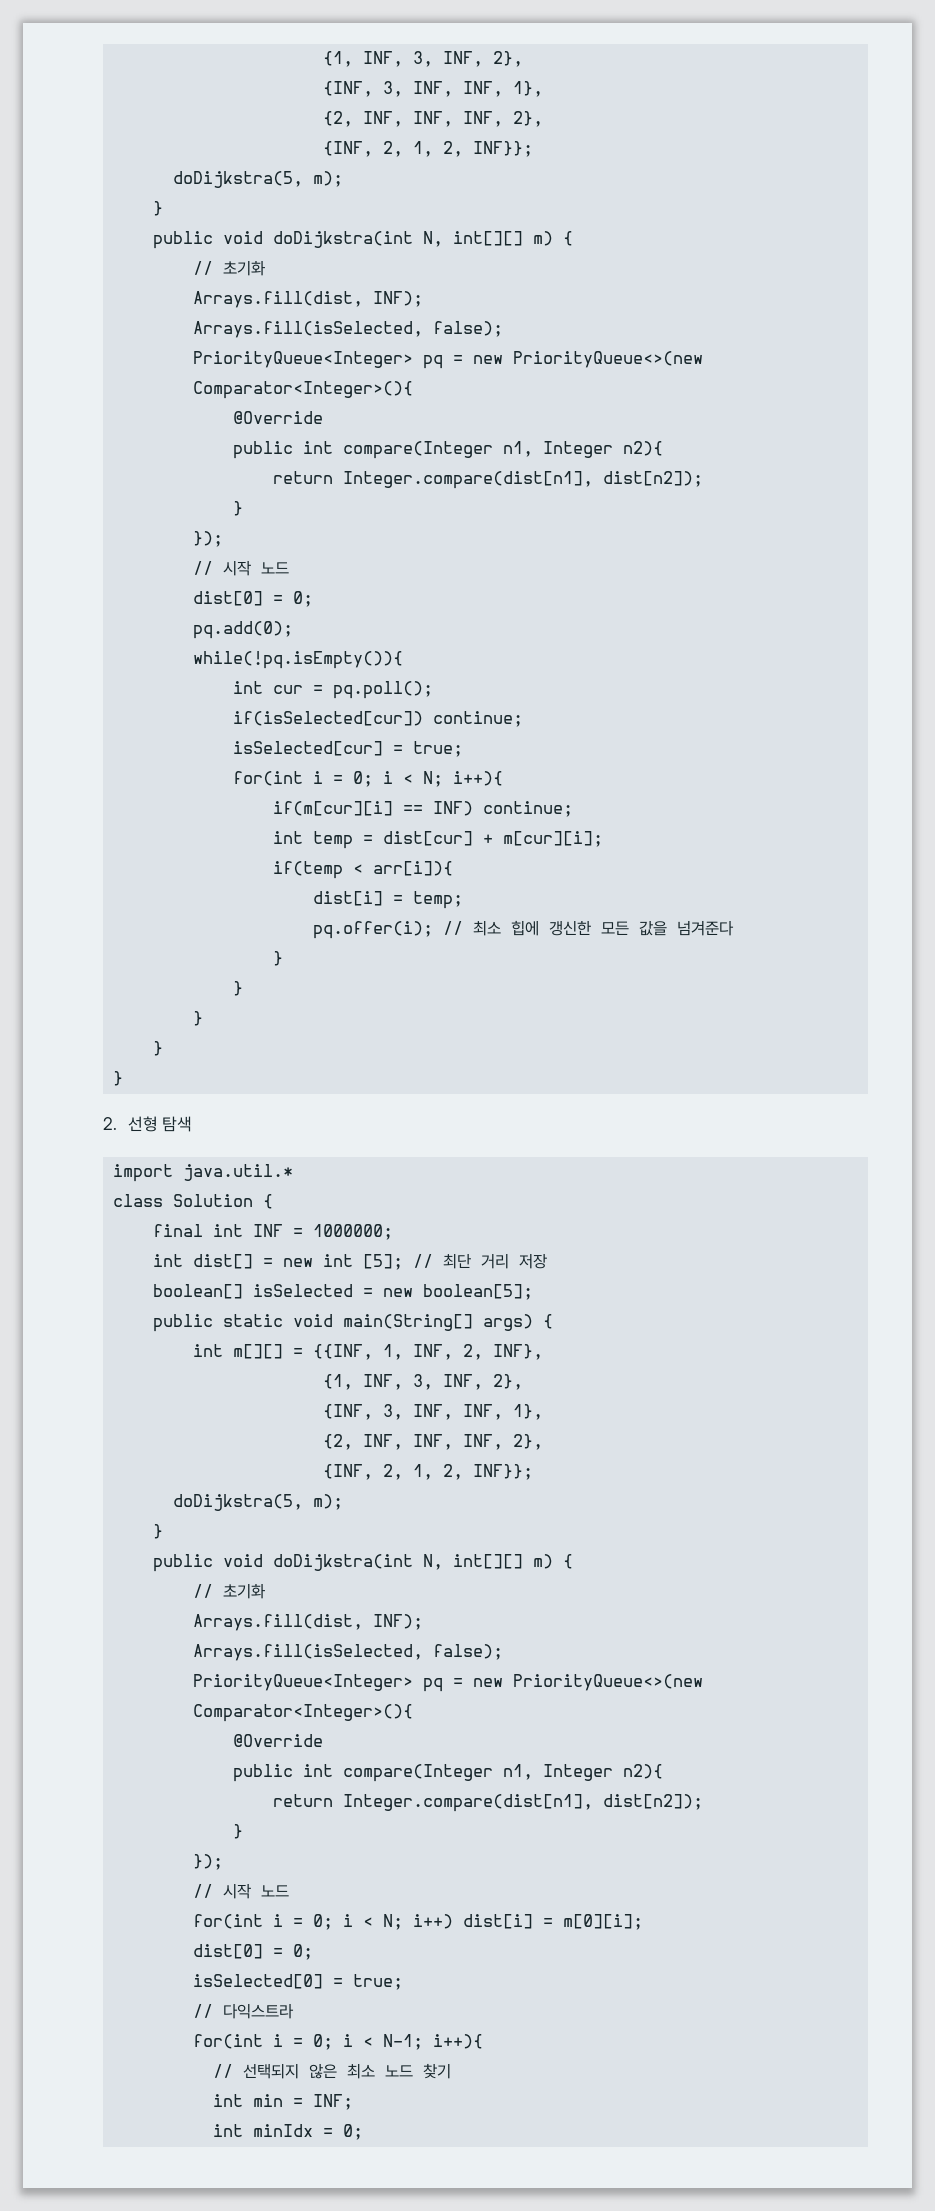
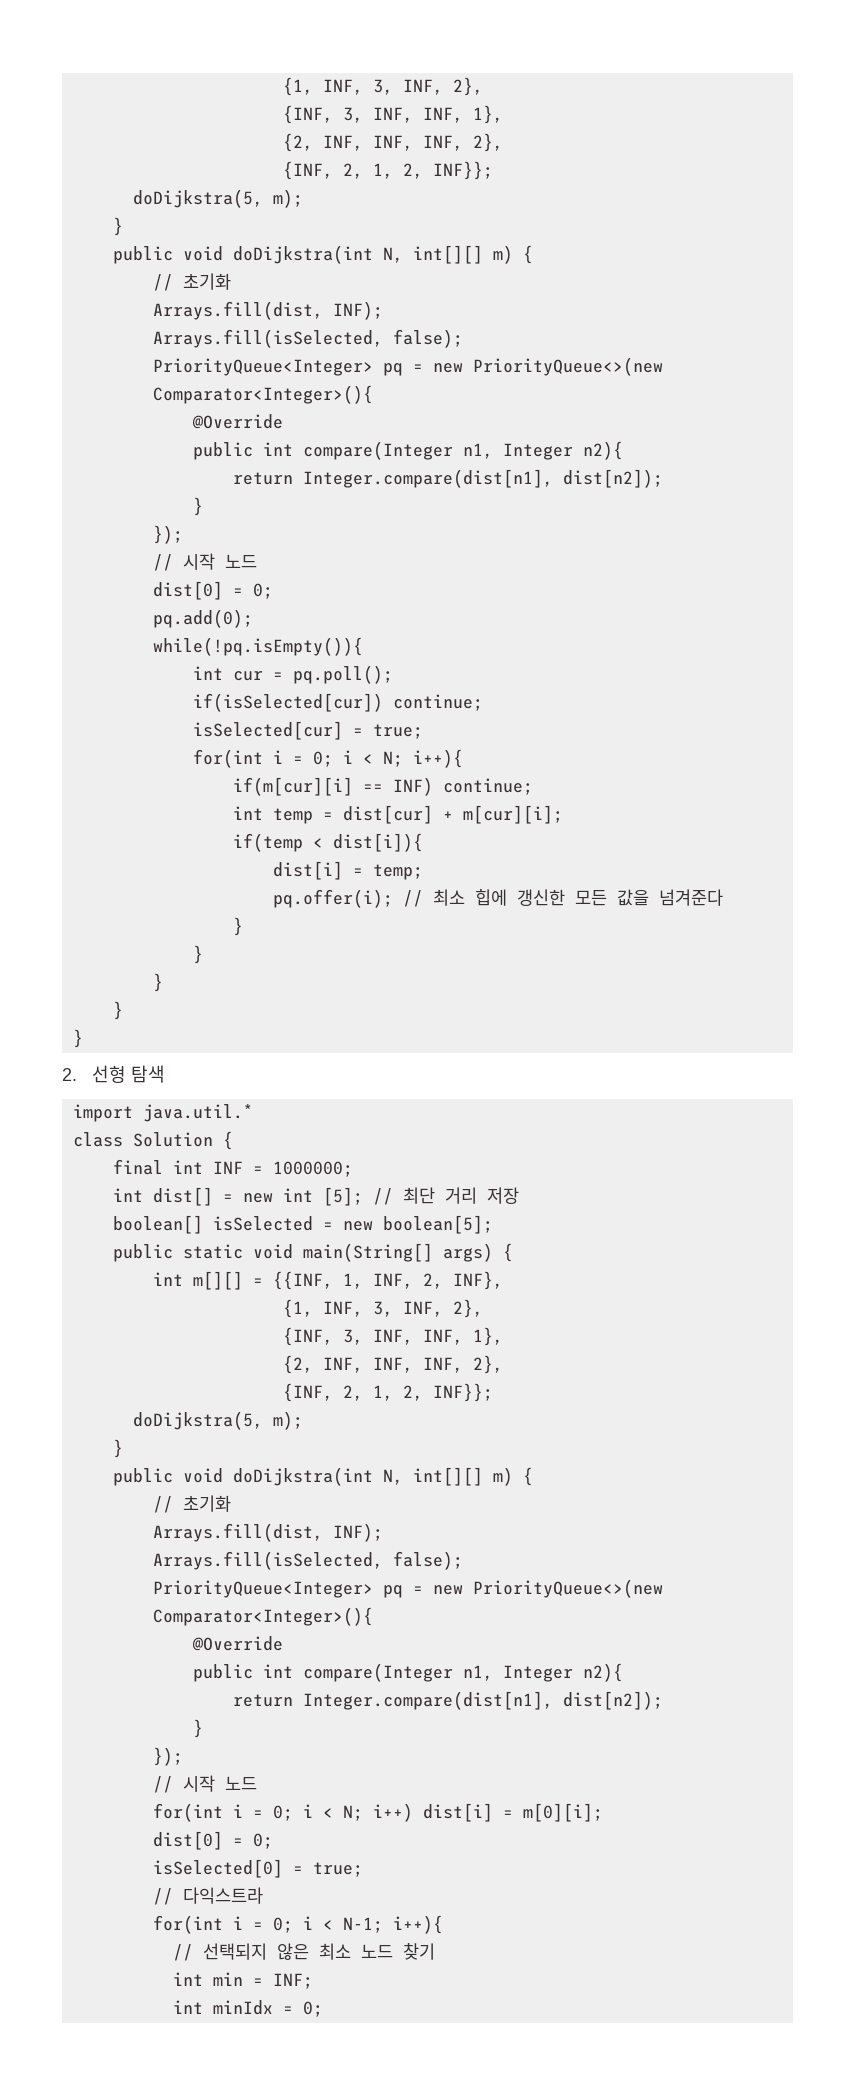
- if(temp < arr[i]){
+ if(temp < dist[i]){

